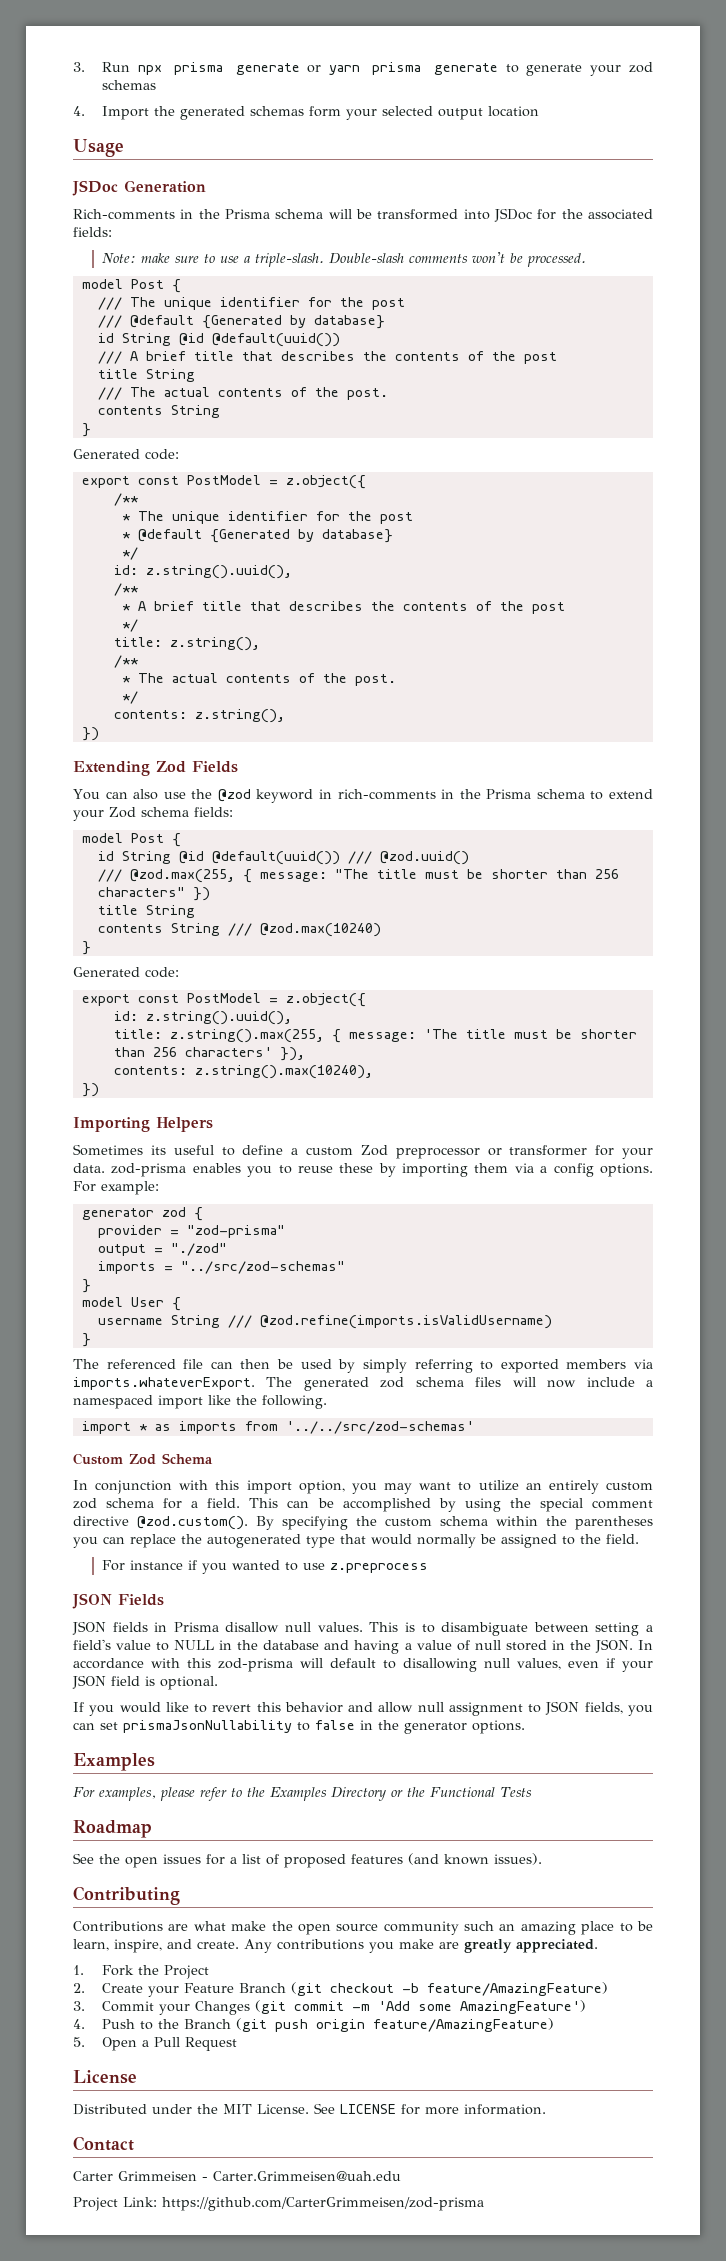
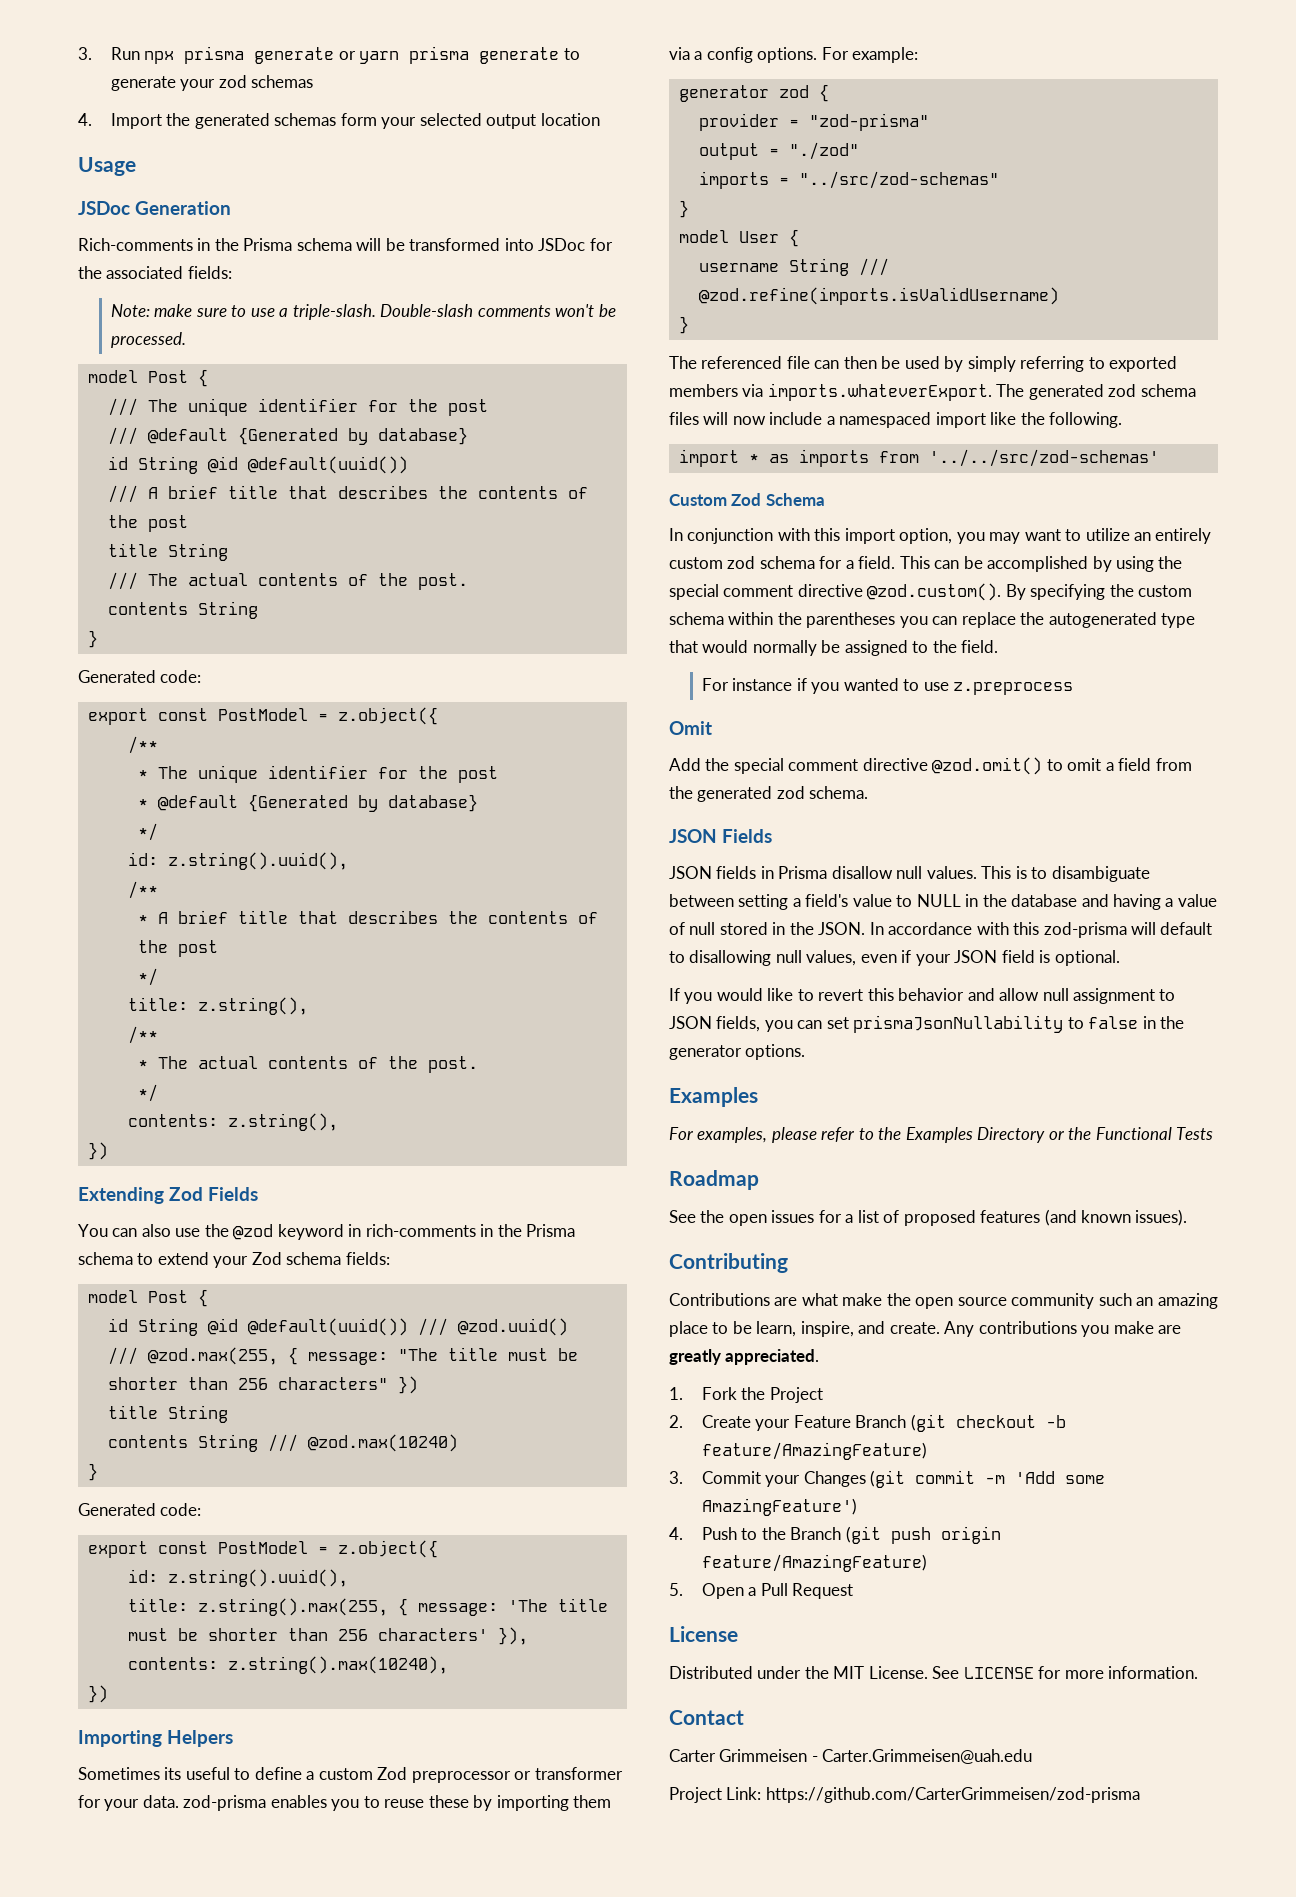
+ Omit
+ Add the special comment directive @zod.omit() to omit a field from the generated zod schema.

